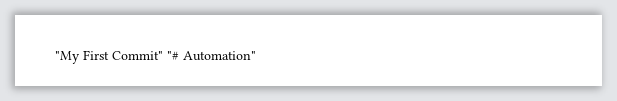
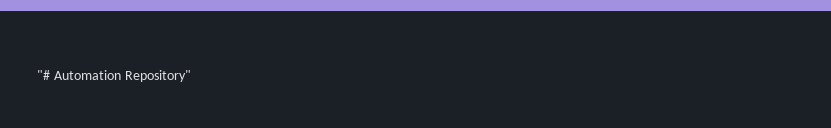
- "My First Commit" "# Automation"
+ "# Automation Repository"

